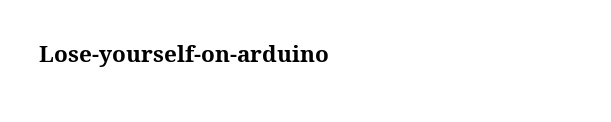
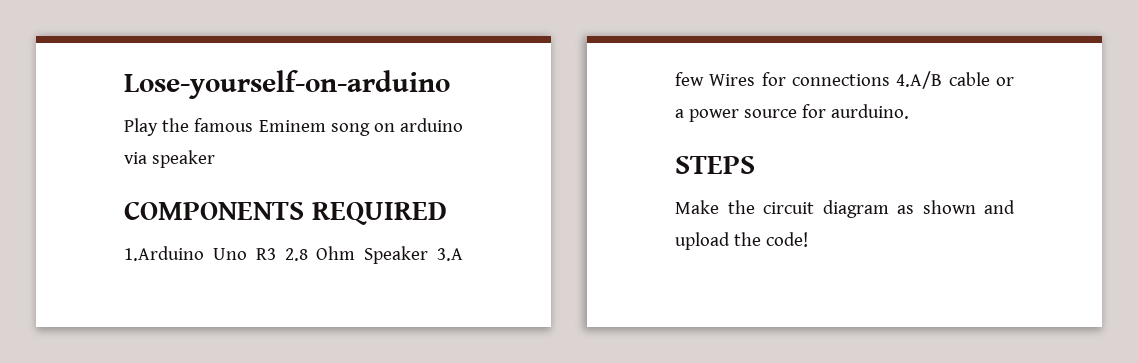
+ Play the famous Eminem song on arduino via speaker
+ COMPONENTS REQUIRED
+ 1.Arduino Uno R3 2.8 Ohm Speaker 3.A few Wires for connections 4.A/B cable or a power source for aurduino.
+ STEPS
+ Make the circuit diagram as shown and upload the code!

